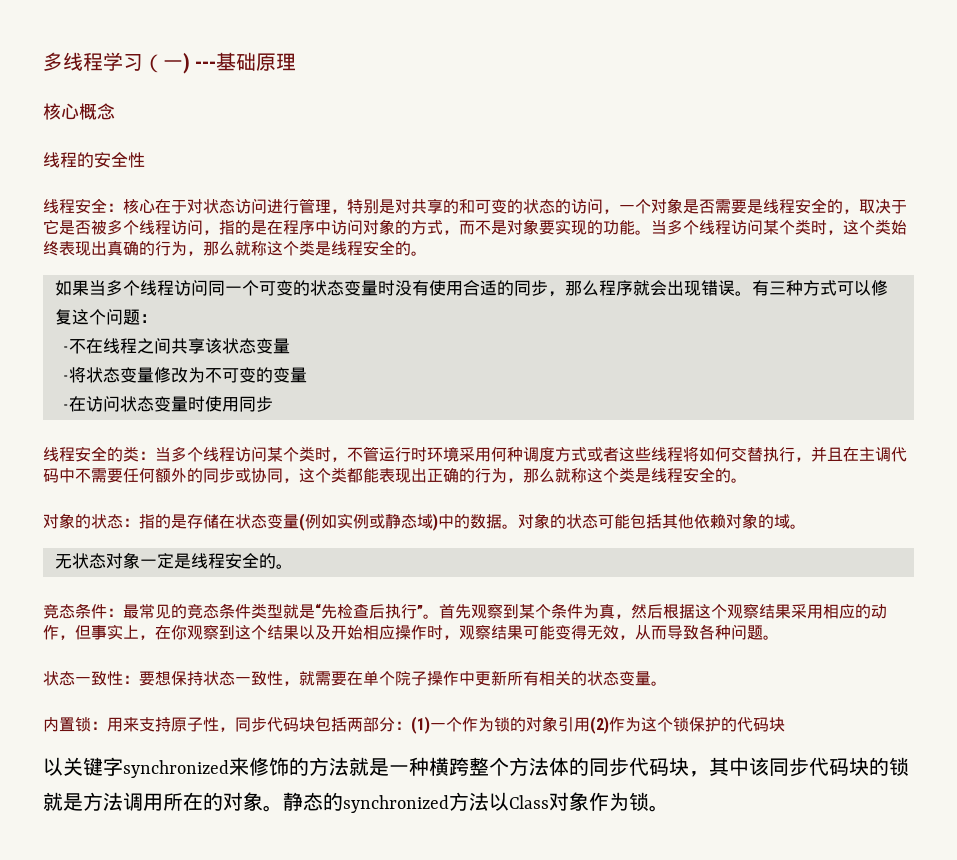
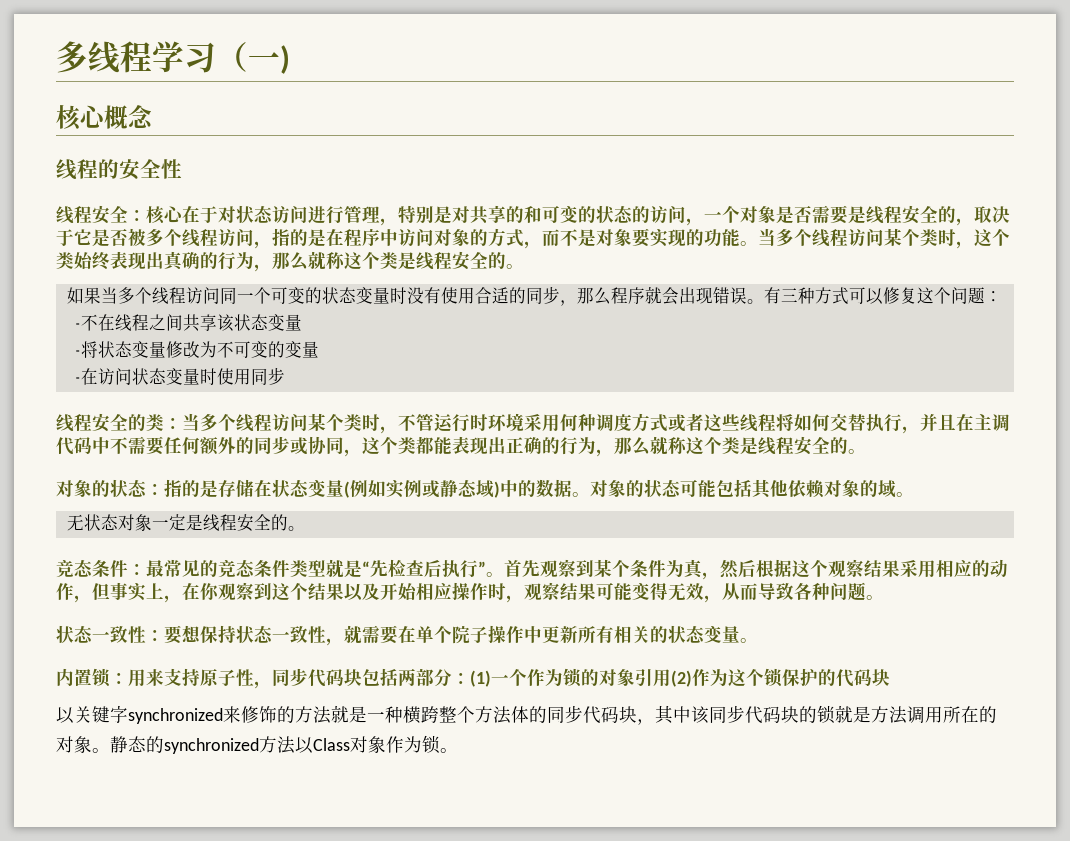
- 多线程学习（一) ---基础原理
+ 多线程学习（一)

